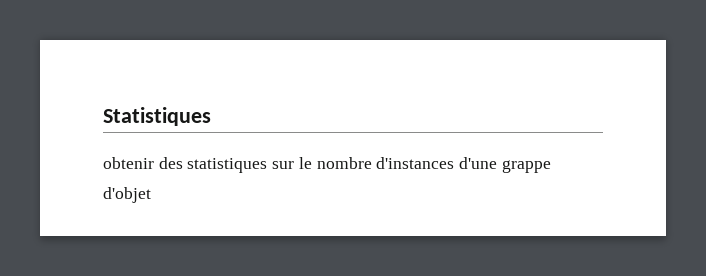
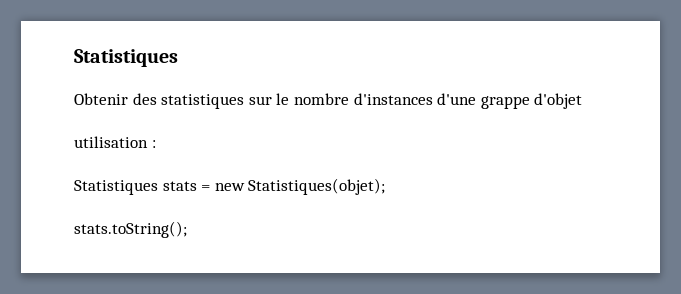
- obtenir des statistiques sur le nombre d'instances d'une grappe d'objet
+ Obtenir des statistiques sur le nombre d'instances d'une grappe d'objet
+ utilisation :
+ Statistiques stats = new Statistiques(objet);
+ stats.toString();

